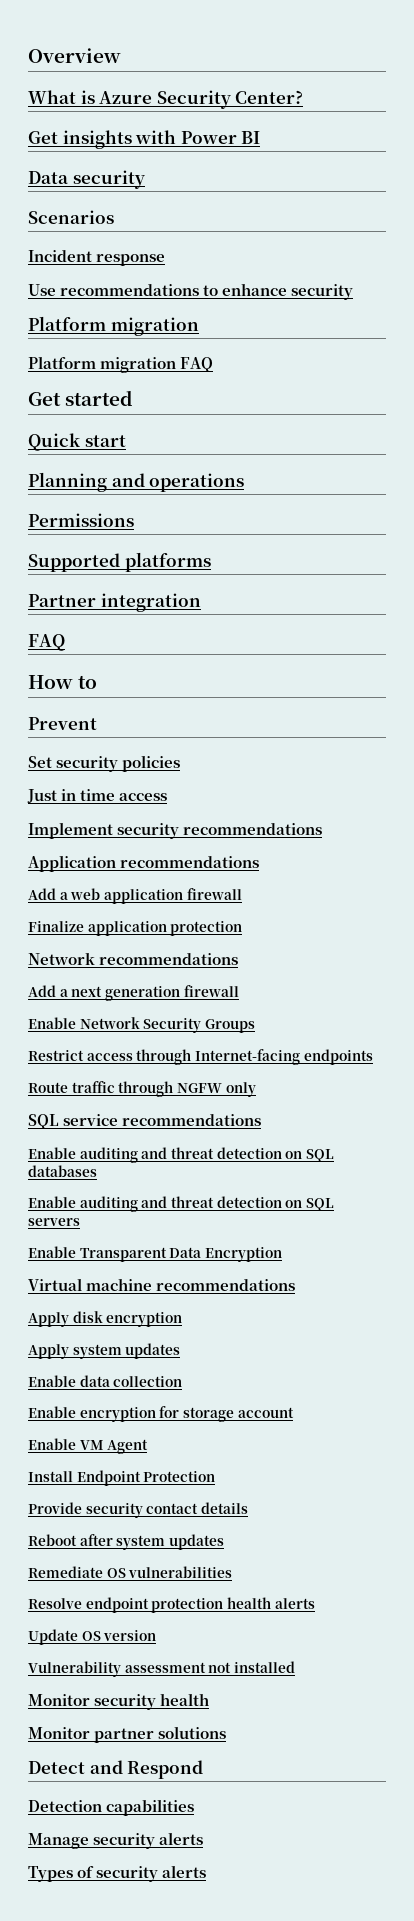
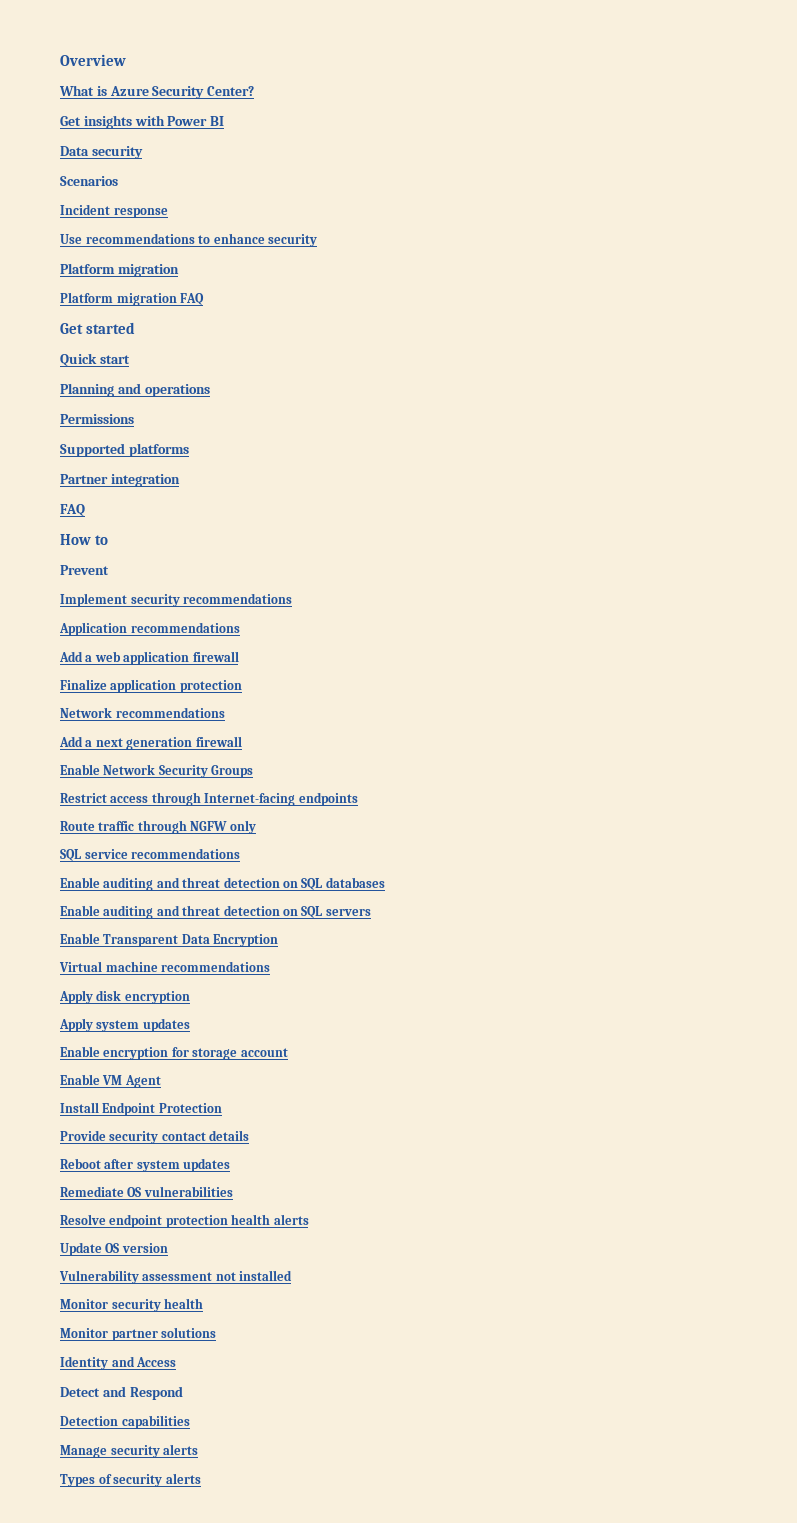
- Set security policies
- Just in time access
- Enable data collection
+ Identity and Access

